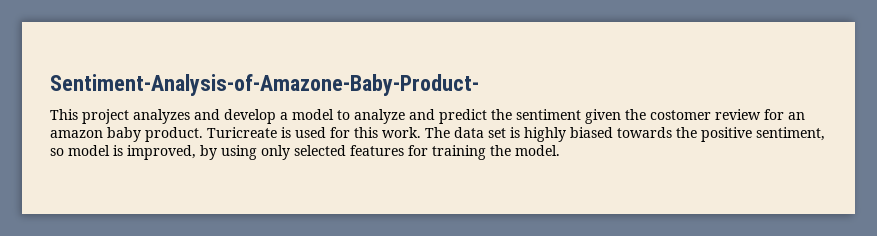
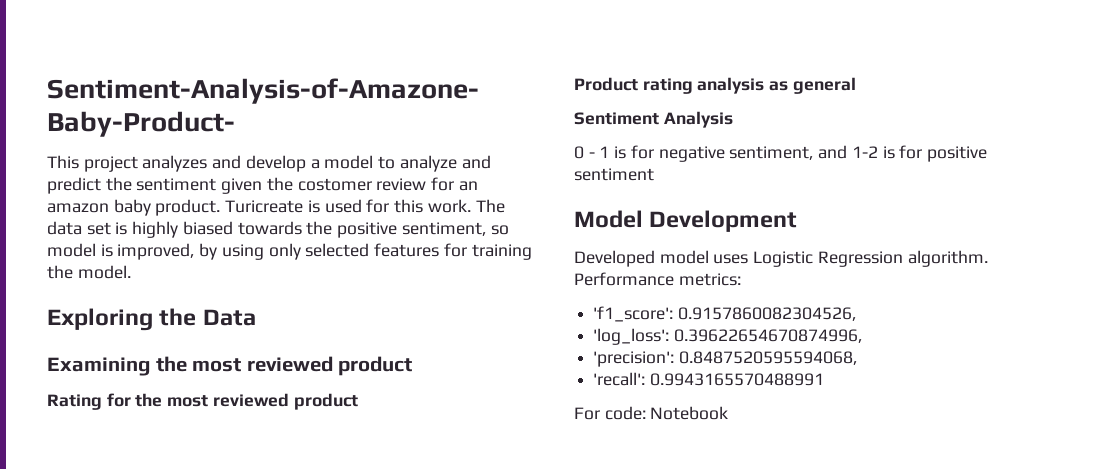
+ Exploring the Data
+ Examining the most reviewed product
+ Rating for the most reviewed product
+ Product rating analysis as general
+ Sentiment Analysis
+ 0 - 1 is for negative sentiment, and 1-2 is for positive sentiment
+ Model Development
+ Developed model uses Logistic Regression algorithm. Performance metrics:
+ 'f1_score': 0.9157860082304526,
+ 'log_loss': 0.39622654670874996,
+ 'precision': 0.8487520595594068,
+ 'recall': 0.9943165570488991
+ For code: Notebook

